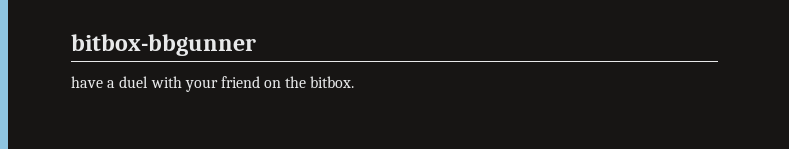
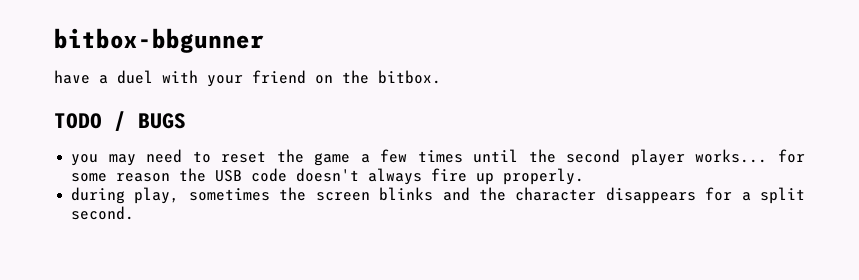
+ TODO / BUGS
+ you may need to reset the game a few times until the second player works... for some reason the USB code doesn't always fire up properly.
+ during play, sometimes the screen blinks and the character disappears for a split second.

